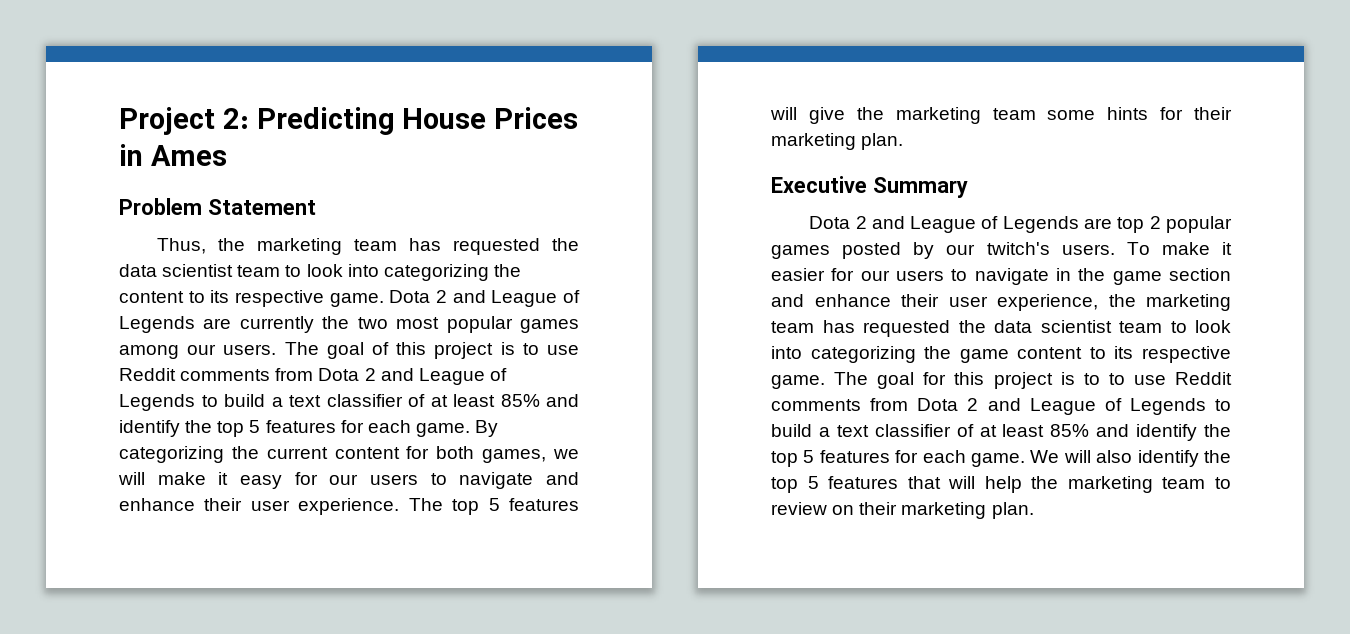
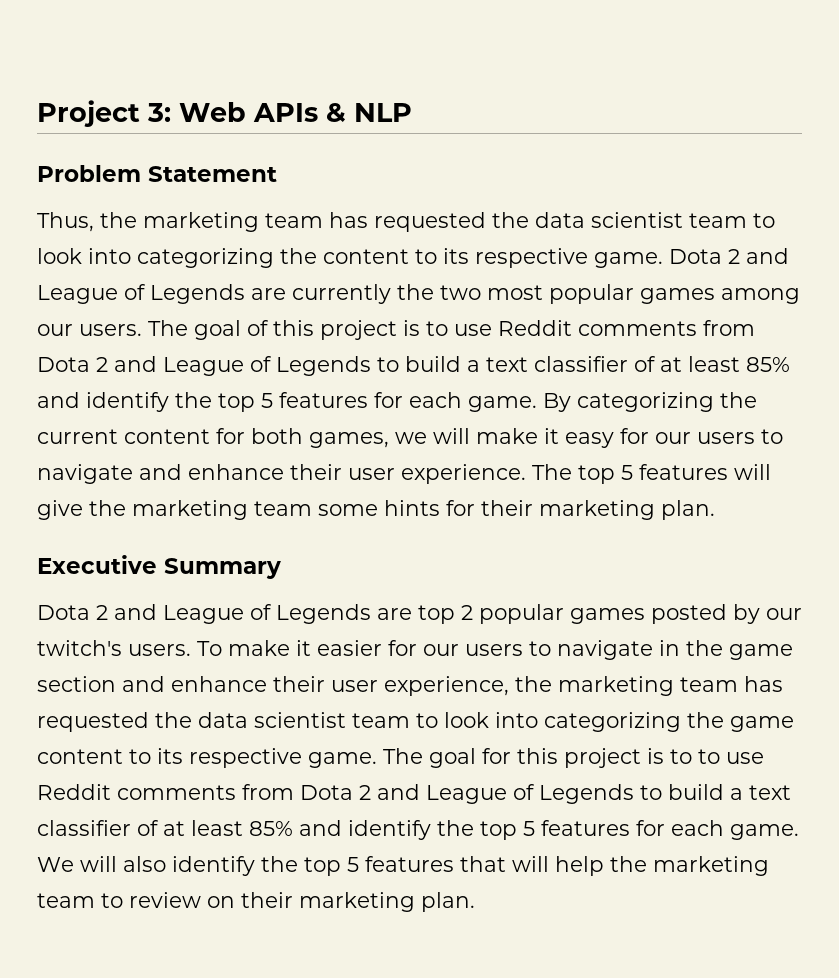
- Project 2: Predicting House Prices in Ames
+ Project 3: Web APIs & NLP

